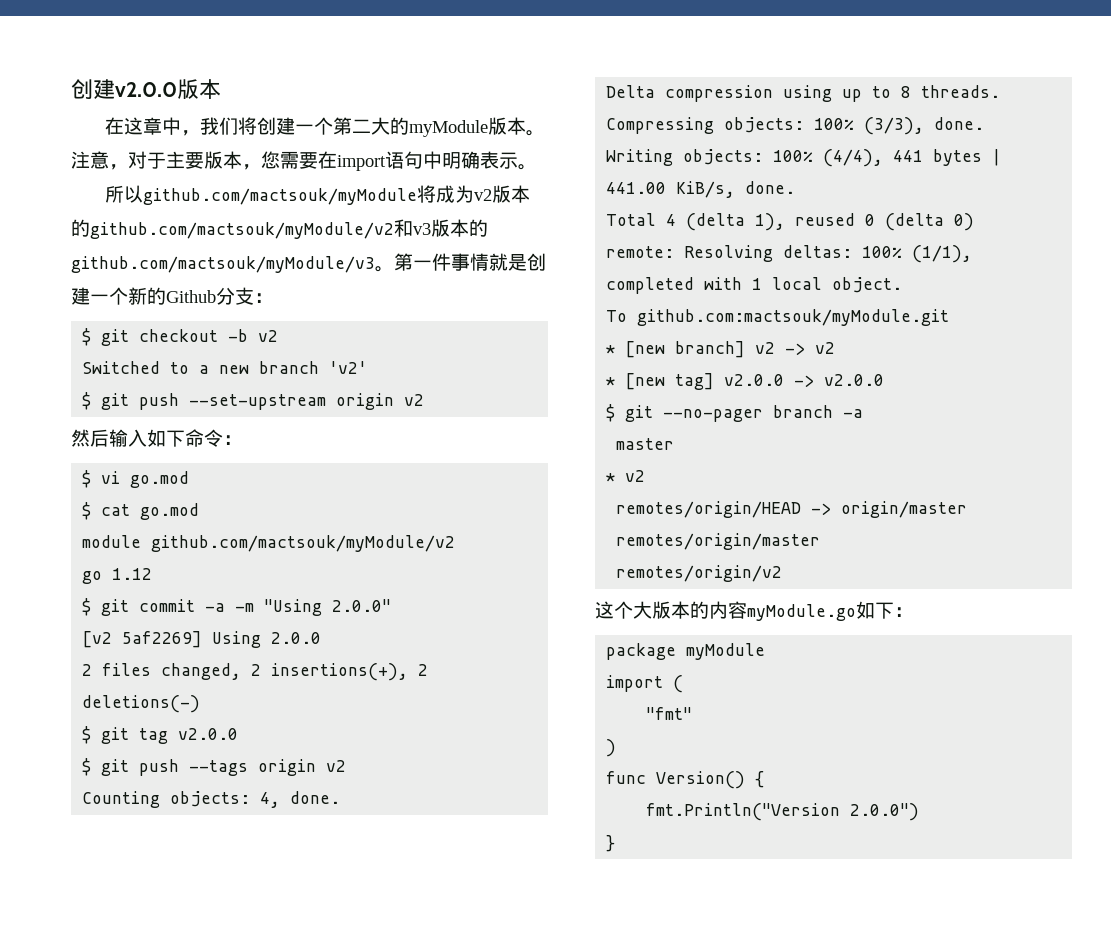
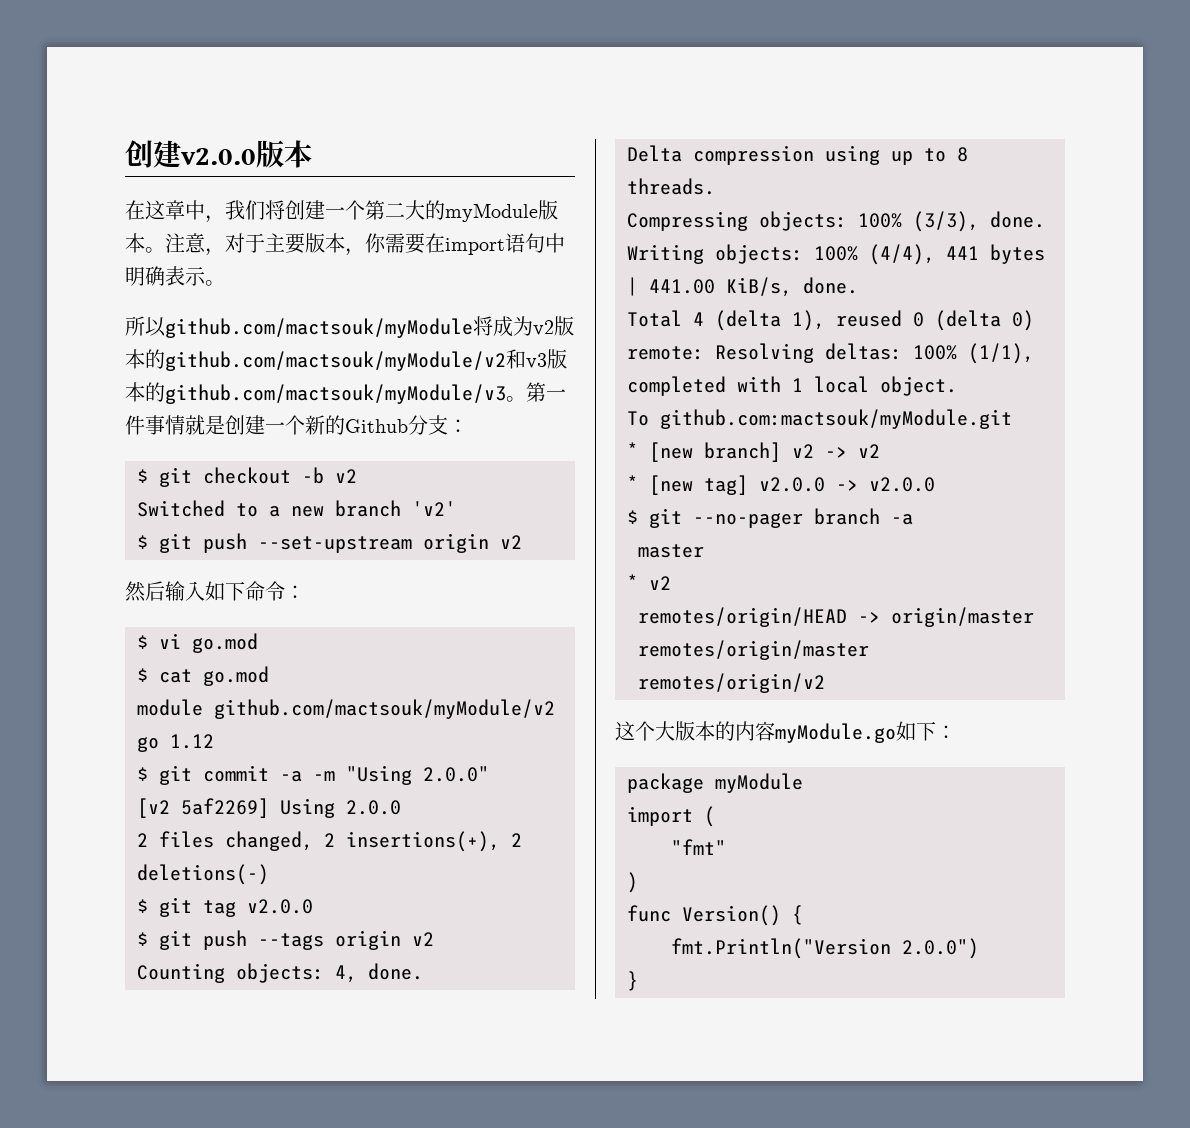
- 注意，对于主要版本，您需要在import语句中明确表示。
+ 注意，对于主要版本，你需要在import语句中明确表示。

